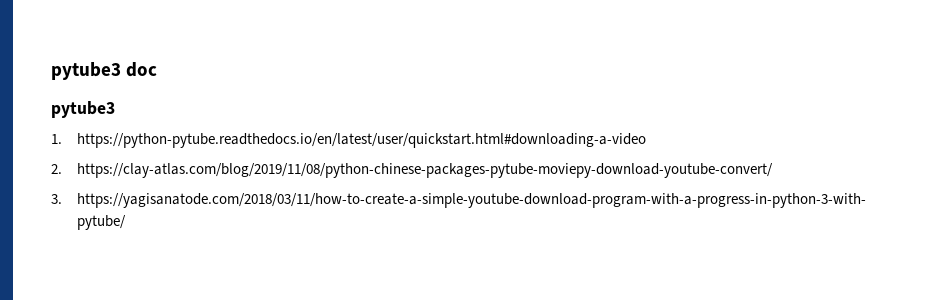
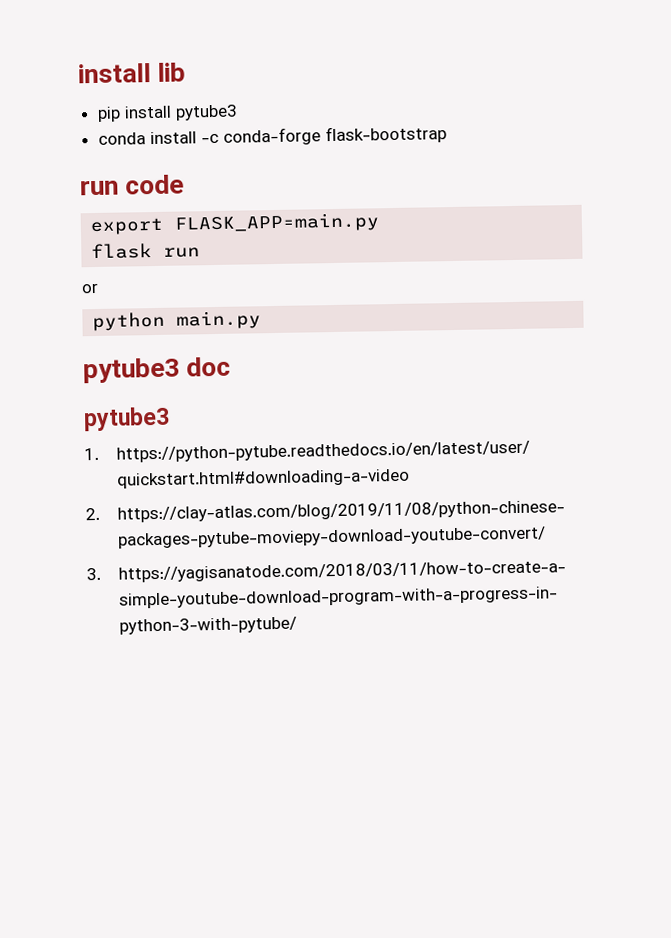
+ install lib
+ pip install pytube3
+ conda install -c conda-forge flask-bootstrap
+ run code
+ export FLASK_APP=main.py
+ flask run
+ or
+ python main.py

